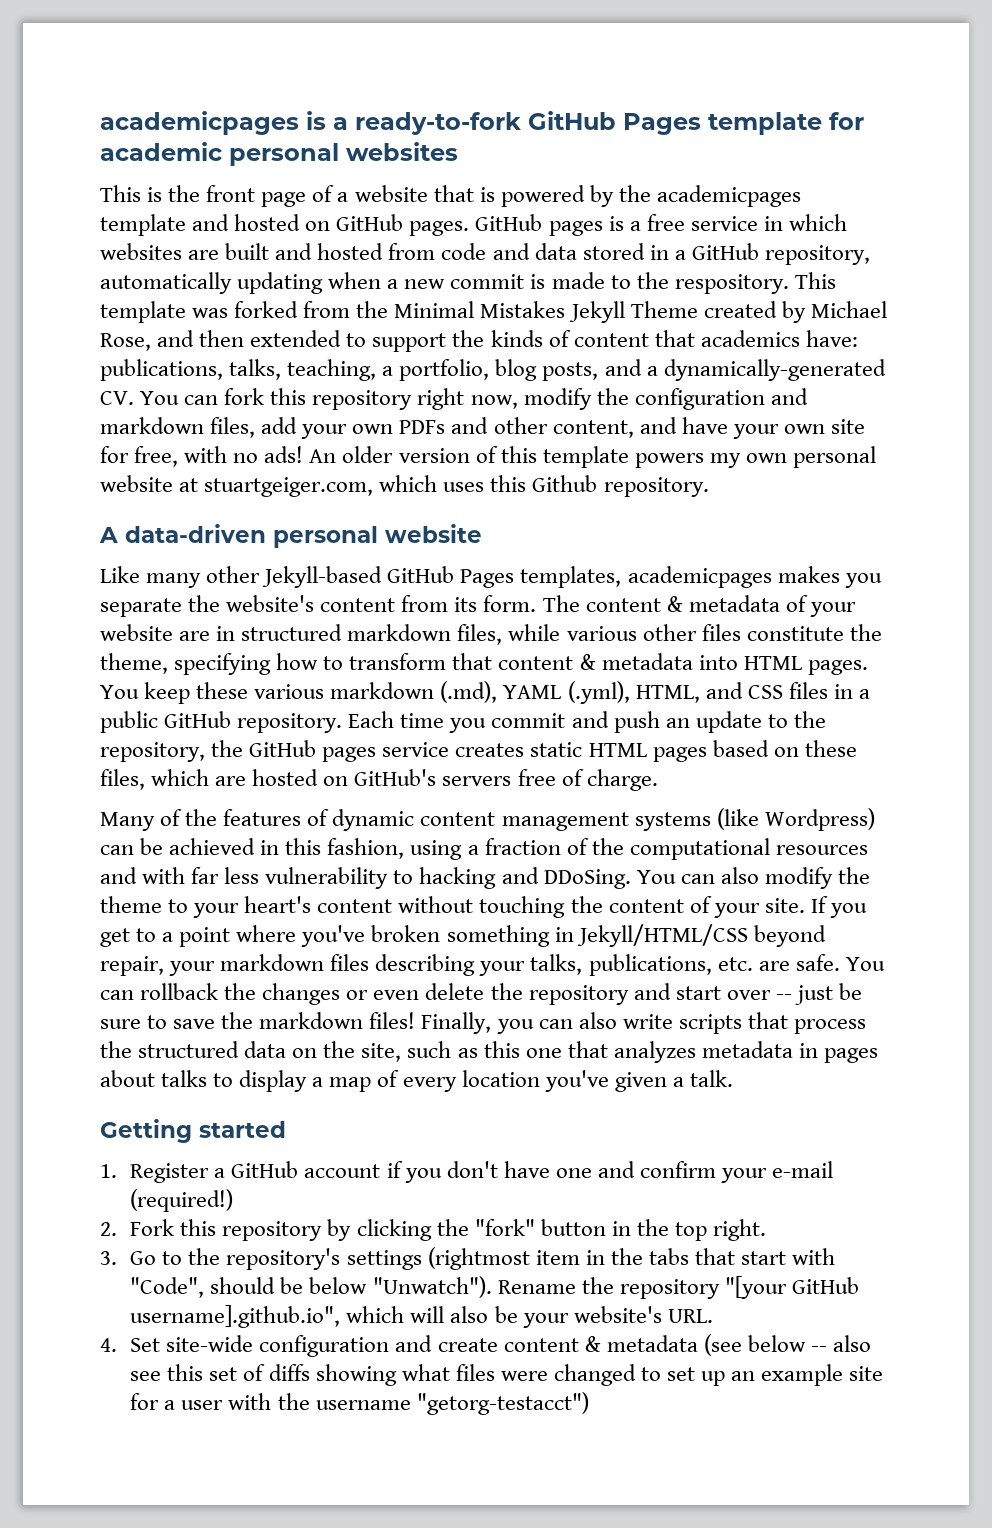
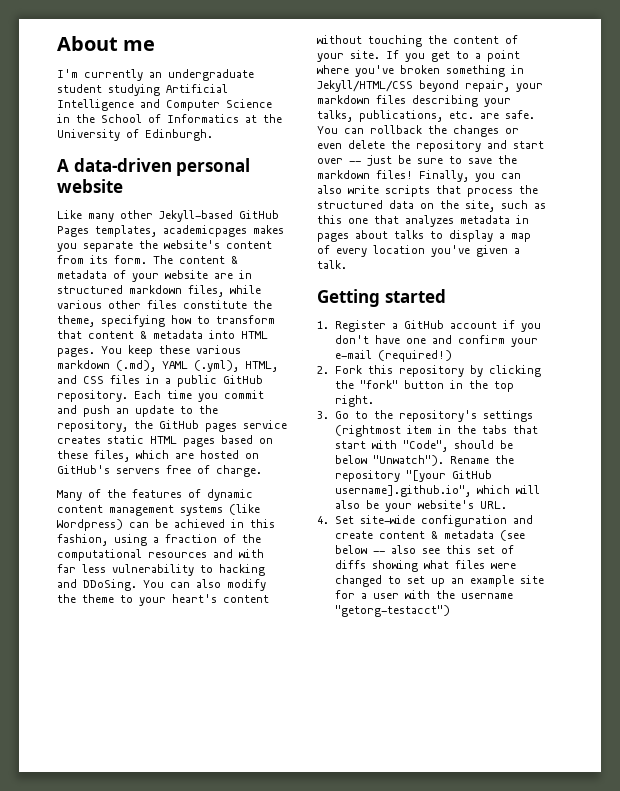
- academicpages is a ready-to-fork GitHub Pages template for academic personal websites
- This is the front page of a website that is powered by the academicpages template and hosted on GitHub pages. GitHub pages is a free service in which websites are built and hosted from code and data stored in a GitHub repository, automatically updating when a new commit is made to the respository. This template was forked from the Minimal Mistakes Jekyll Theme created by Michael Rose, and then extended to support the kinds of content that academics have: publications, talks, teaching, a portfolio, blog posts, and a dynamically-generated CV. You can fork this repository right now, modify the configuration and markdown files, add your own PDFs and other content, and have your own site for free, with no ads! An older version of this template powers my own personal website at stuartgeiger.com, which uses this Github repository.
+ About me
+ I'm currently an undergraduate student studying Artificial Intelligence and Computer Science in the School of Informatics at the University of Edinburgh.

